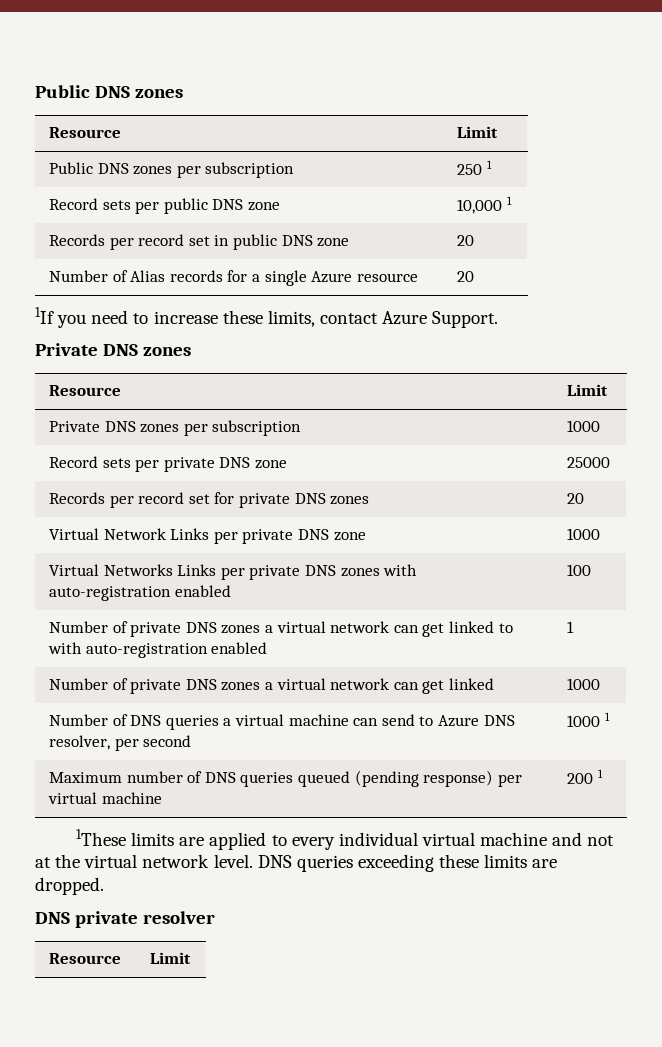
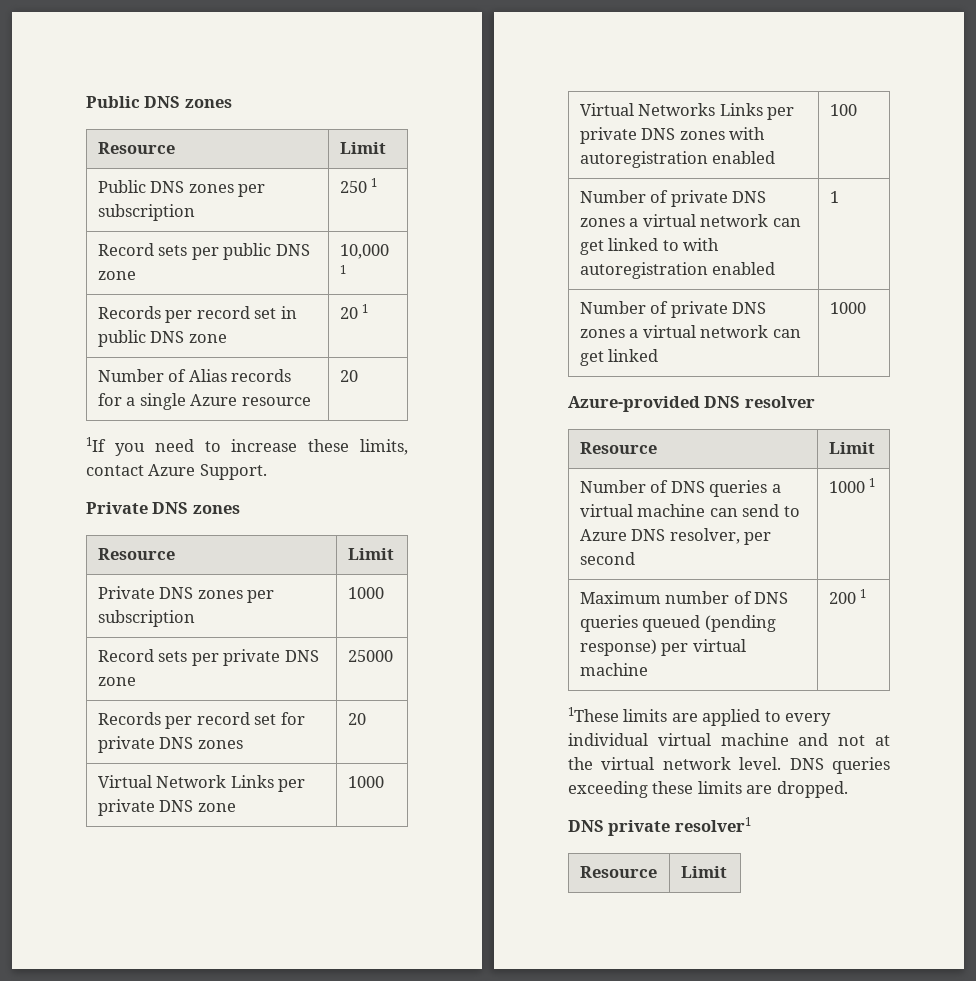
- Records per record set in public DNS zone | 20
+ Records per record set in public DNS zone | 20 1
- Virtual Networks Links per private DNS zones with auto-registration enabled | 100
+ Virtual Networks Links per private DNS zones with autoregistration enabled | 100
- Number of private DNS zones a virtual network can get linked to with auto-registration enabled | 1
+ Number of private DNS zones a virtual network can get linked to with autoregistration enabled | 1
+ Azure-provided DNS resolver
+ Resource | Limit
- DNS private resolver
+ DNS private resolver1

